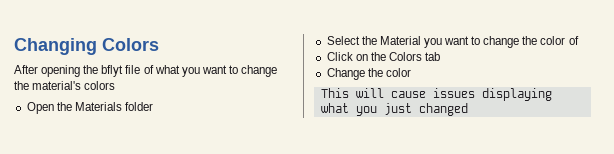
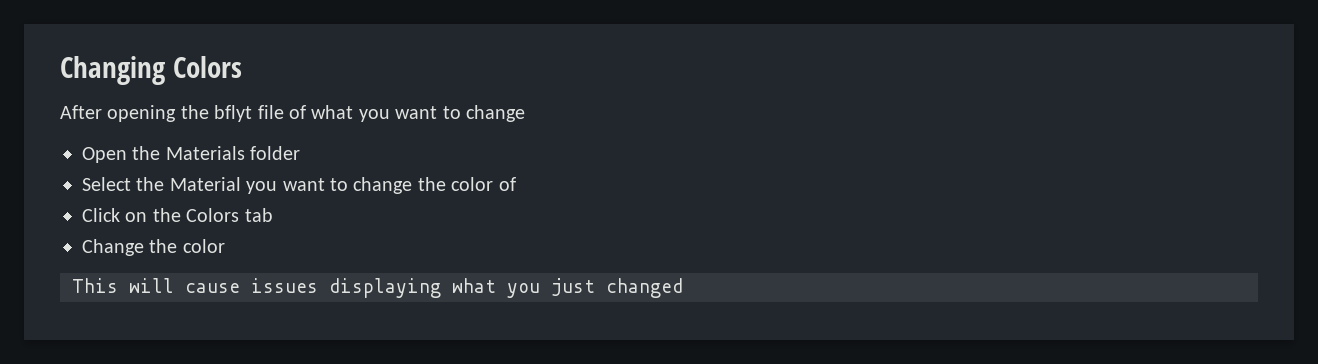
- After opening the bflyt file of what you want to change the material's colors
+ After opening the bflyt file of what you want to change

